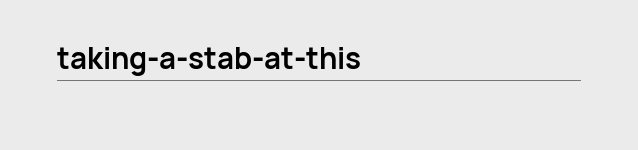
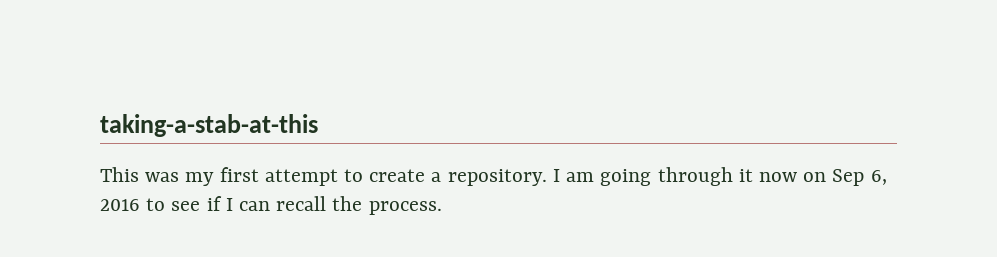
+ This was my first attempt to create a repository. I am going through it now on Sep 6, 2016 to see if I can recall the process.

